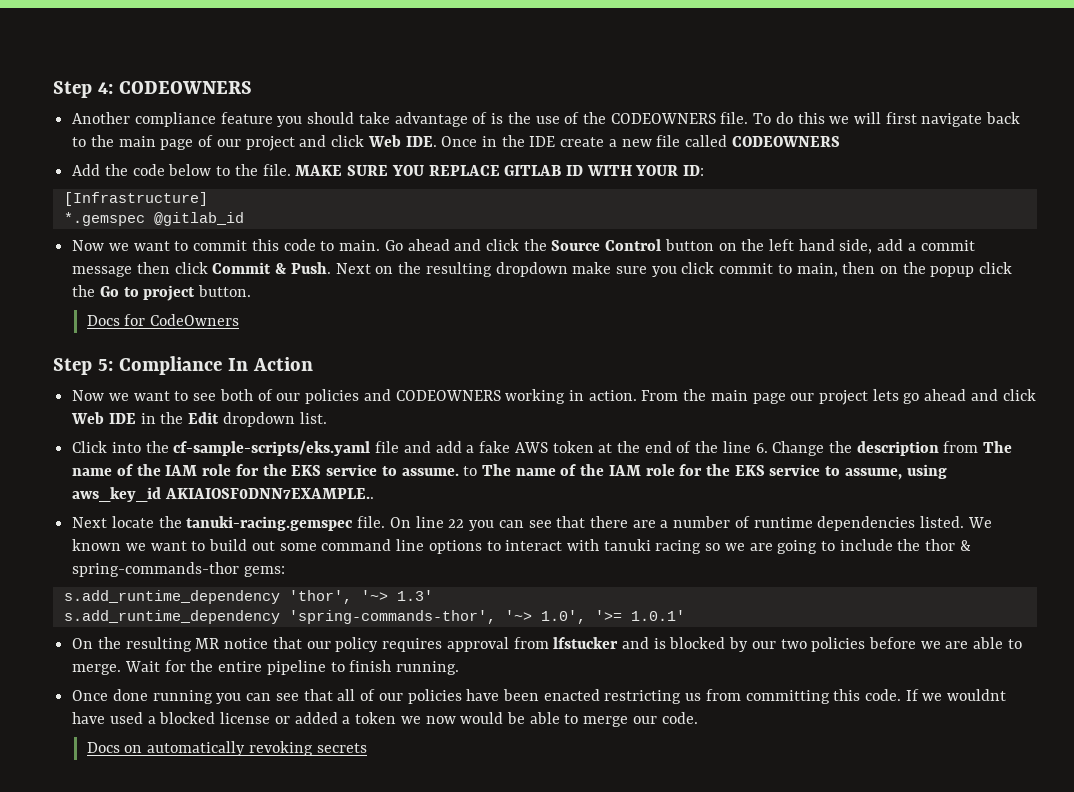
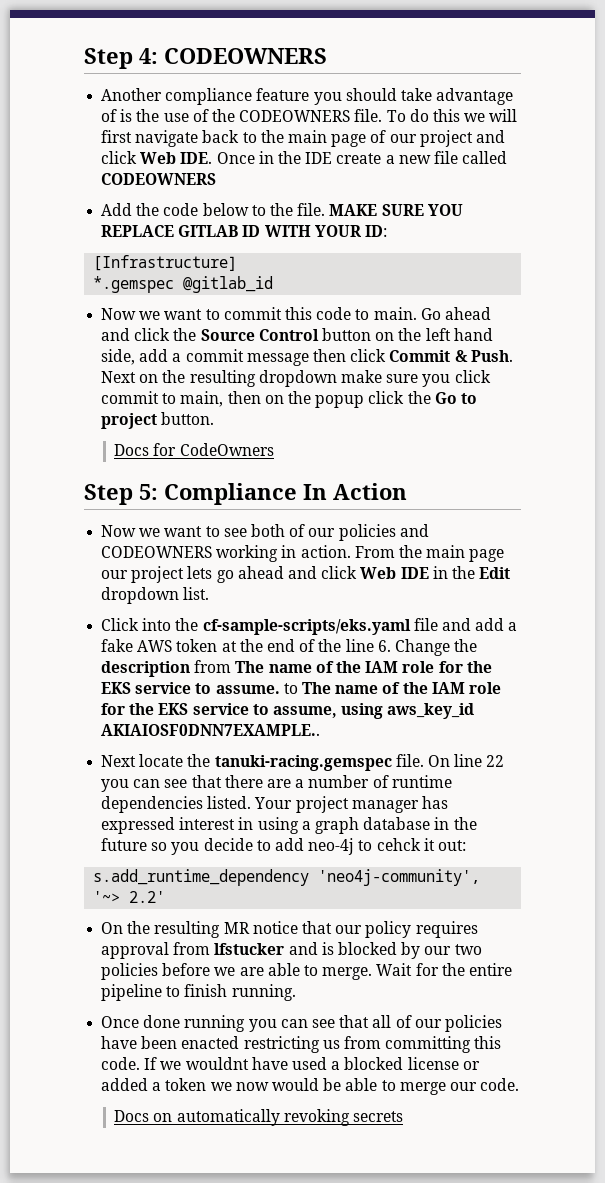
- We known we want to build out some command line options to interact with tanuki racing so we are going to include the thor & spring-commands-thor gems:
- s.add_runtime_dependency 'thor', '~> 1.3'
- s.add_runtime_dependency 'spring-commands-thor', '~> 1.0', '>= 1.0.1'
+ Your project manager has expressed interest in using a graph database in the future so you decide to add neo-4j to cehck it out:
+ s.add_runtime_dependency 'neo4j-community', '~> 2.2'

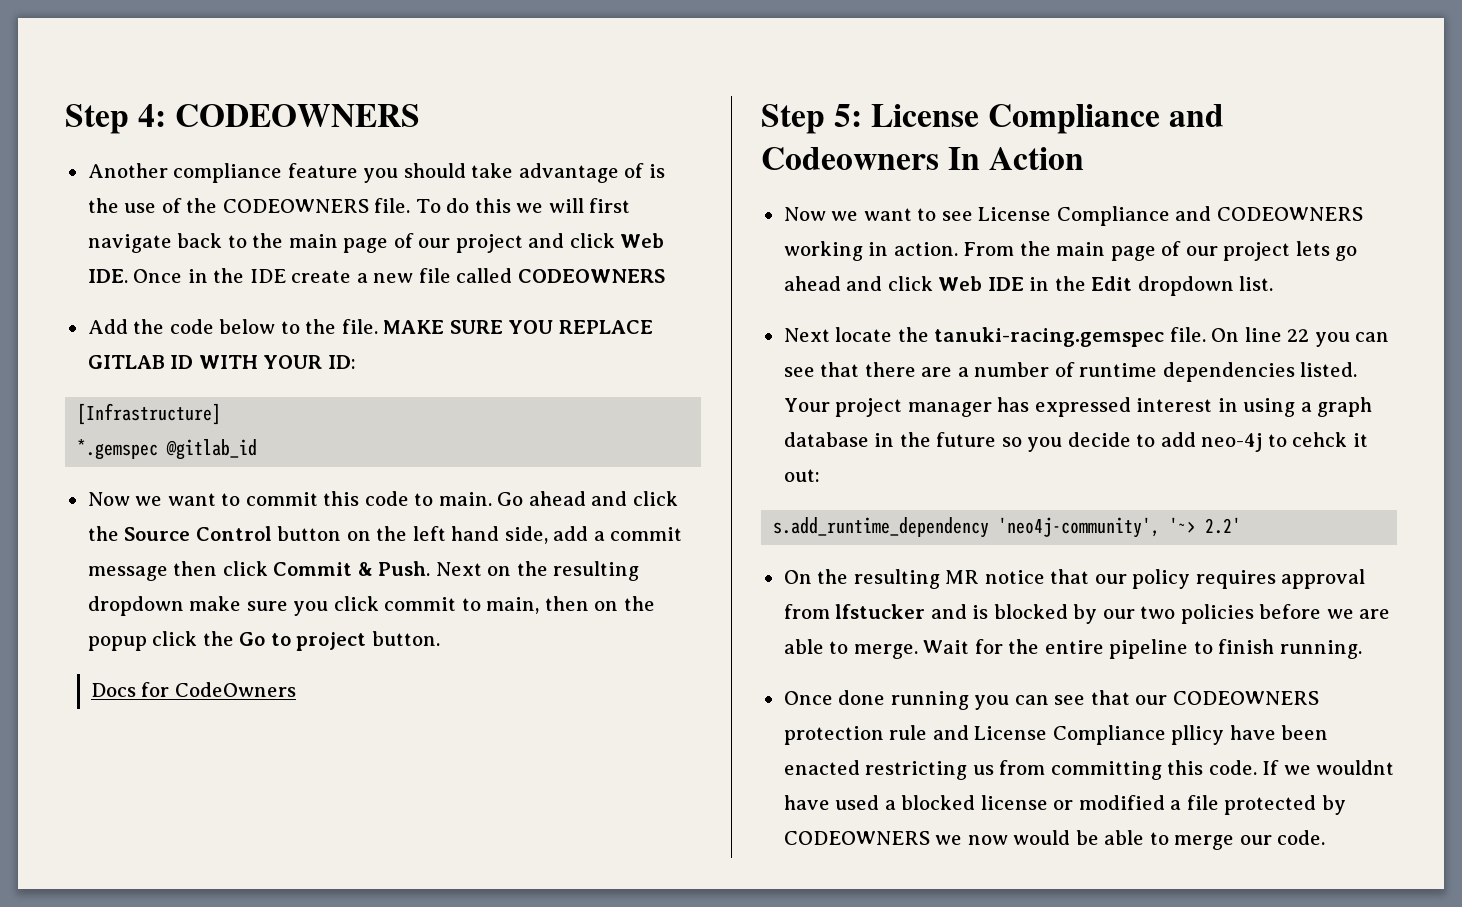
- Step 5: Compliance In Action
+ Step 5: License Compliance and Codeowners In Action
- Now we want to see both of our policies and CODEOWNERS working in action.
+ Now we want to see License Compliance and CODEOWNERS working in action.
- From the main page our project lets go ahead and click Web IDE in the Edit dropdown list.
+ From the main page of our project lets go ahead and click Web IDE in the Edit dropdown list.
- Click into the cf-sample-scripts/eks.yaml file and add a fake AWS token at the end of the line 6. Change the description from The name of the IAM role for the EKS service to assume. to The name of the IAM role for the EKS service to assume, using aws_key_id AKIAIOSF0DNN7EXAMPLE..
- Once done running you can see that all of our policies have been enacted restricting us from committing this code.
+ Once done running you can see that our CODEOWNERS protection rule and License Compliance pllicy have been enacted restricting us from committing this code.
- If we wouldnt have used a blocked license or added a token we now would be able to merge our code.
+ If we wouldnt have used a blocked license or modified a file protected by CODEOWNERS we now would be able to merge our code.
- Docs on automatically revoking secrets

